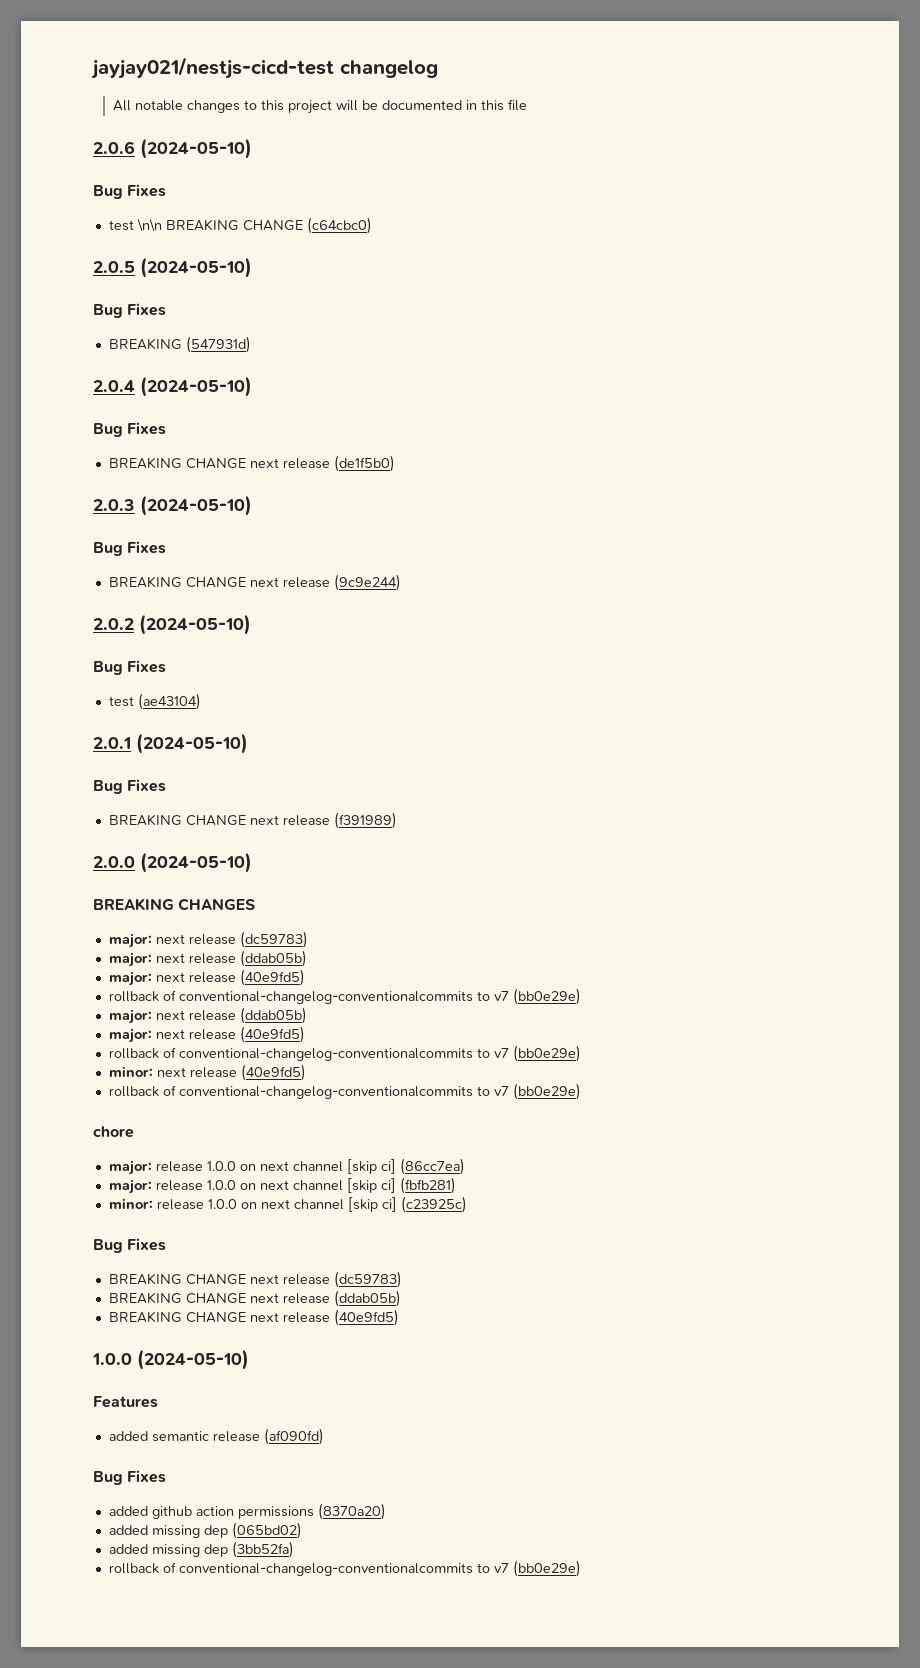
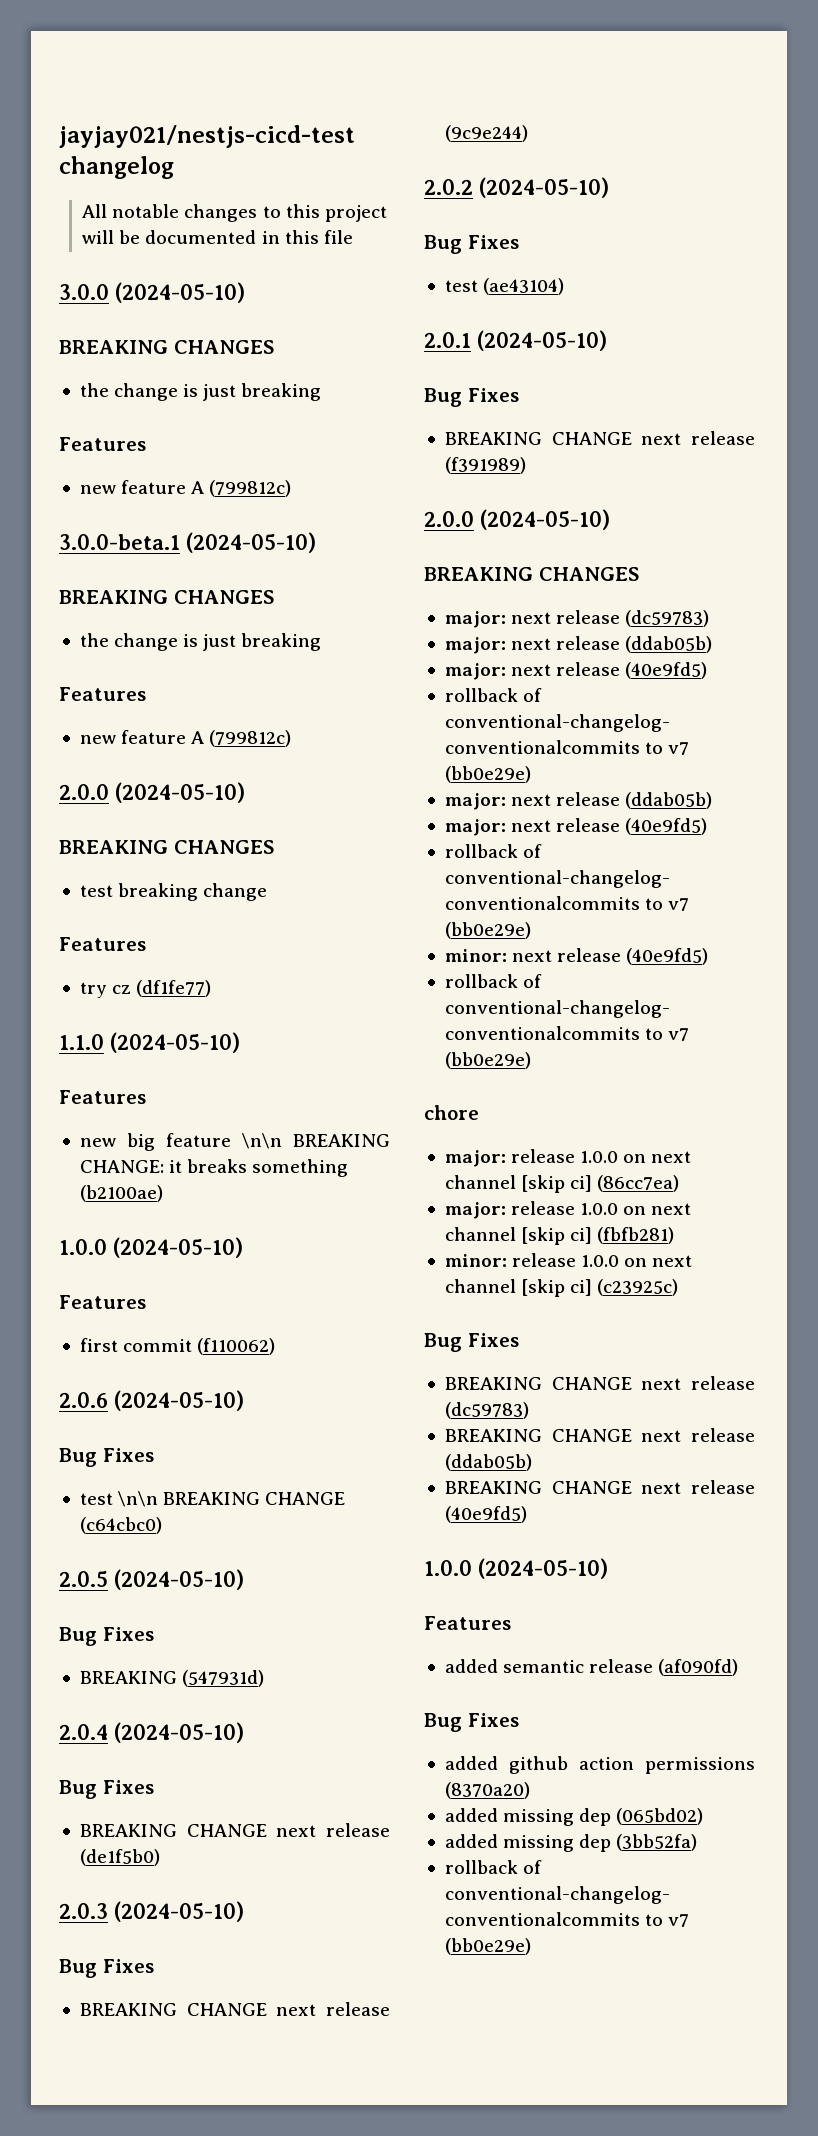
+ 3.0.0 (2024-05-10)
+ BREAKING CHANGES
+ the change is just breaking
+ Features
+ new feature A (799812c)
+ 3.0.0-beta.1 (2024-05-10)
+ BREAKING CHANGES
+ the change is just breaking
+ Features
+ new feature A (799812c)
+ 2.0.0 (2024-05-10)
+ BREAKING CHANGES
+ test breaking change
+ Features
+ try cz (df1fe77)
+ 1.1.0 (2024-05-10)
+ Features
+ new big feature \n\n BREAKING CHANGE: it breaks something (b2100ae)
+ 1.0.0 (2024-05-10)
+ Features
+ first commit (f110062)

